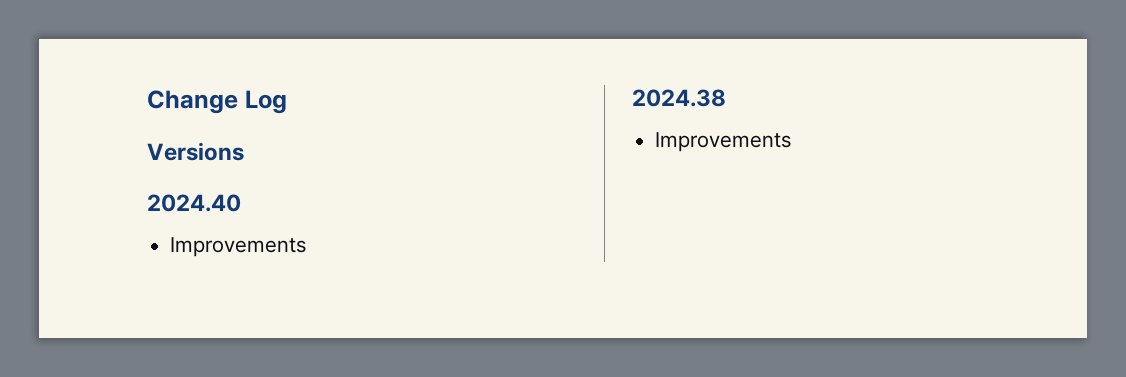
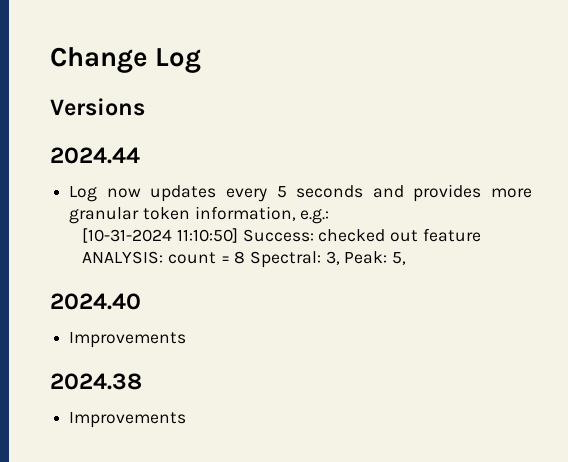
+ 2024.44
+ Log now updates every 5 seconds and provides more granular token information, e.g.:
+ [10-31-2024 11:10:50] Success: checked out feature ANALYSIS: count = 8 Spectral: 3, Peak: 5,

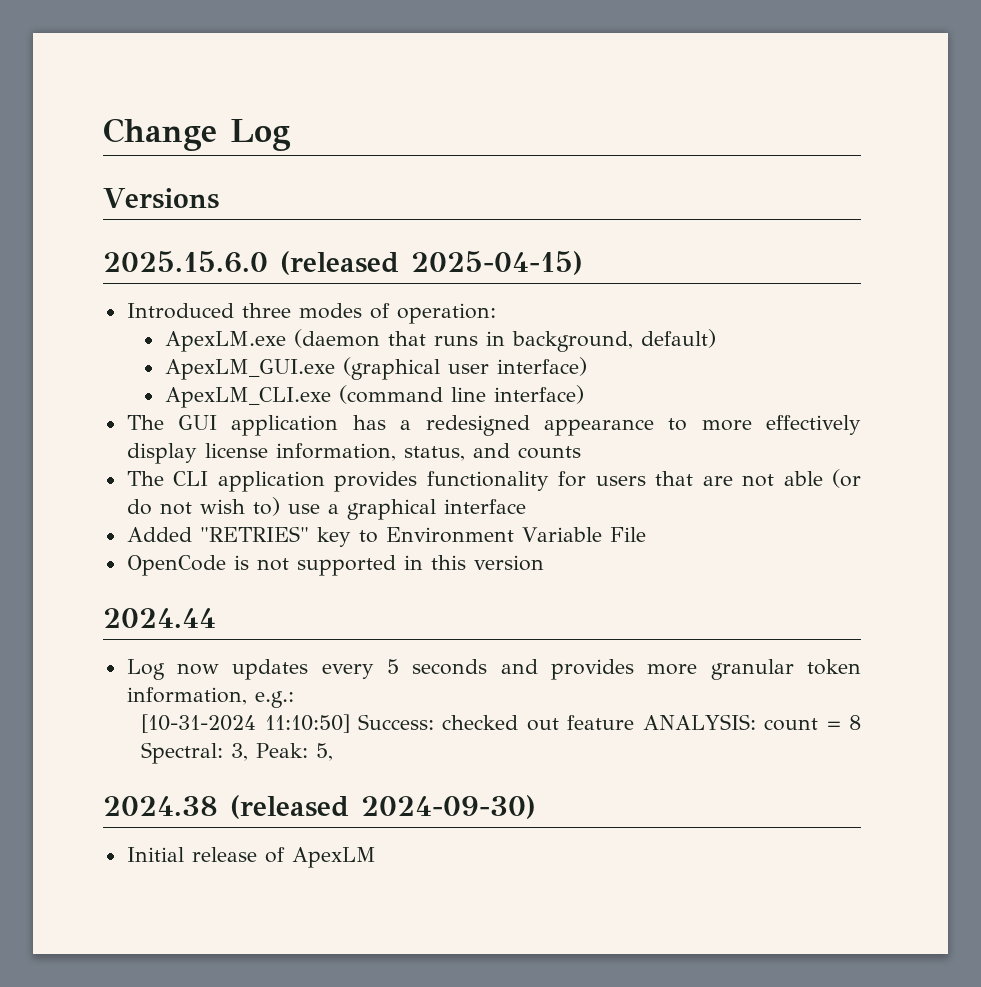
+ 2025.15.6.0 (released 2025-04-15)
+ Introduced three modes of operation:
+ ApexLM.exe (daemon that runs in background, default)
+ ApexLM_GUI.exe (graphical user interface)
+ ApexLM_CLI.exe (command line interface)
+ The GUI application has a redesigned appearance to more effectively display license information, status, and counts
+ The CLI application provides functionality for users that are not able (or do not wish to) use a graphical interface
+ Added "RETRIES" key to Environment Variable File
+ OpenCode is not supported in this version
- 2024.40
- Improvements
- 2024.38
- Improvements
+ 2024.38 (released 2024-09-30)
+ Initial release of ApexLM

